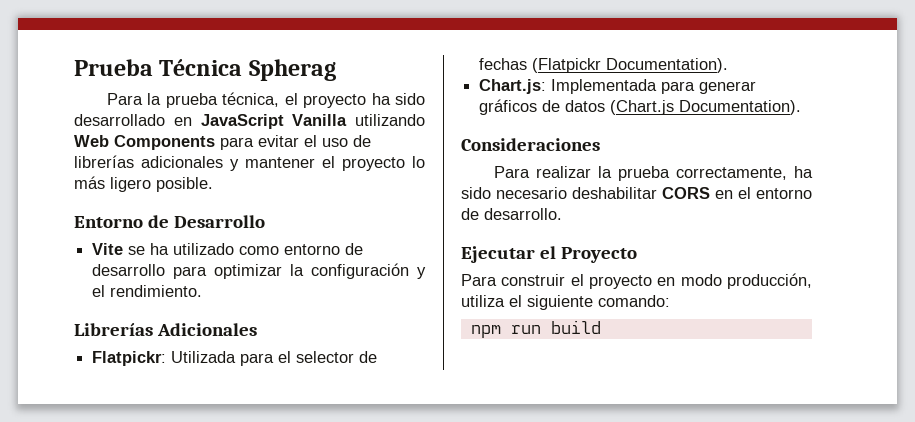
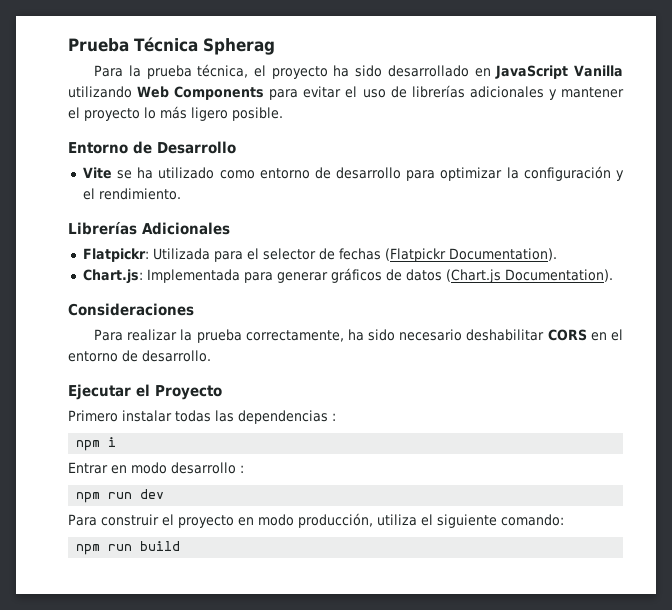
+ Primero instalar todas las dependencias :
+ npm i
+ Entrar en modo desarrollo :
+ npm run dev

